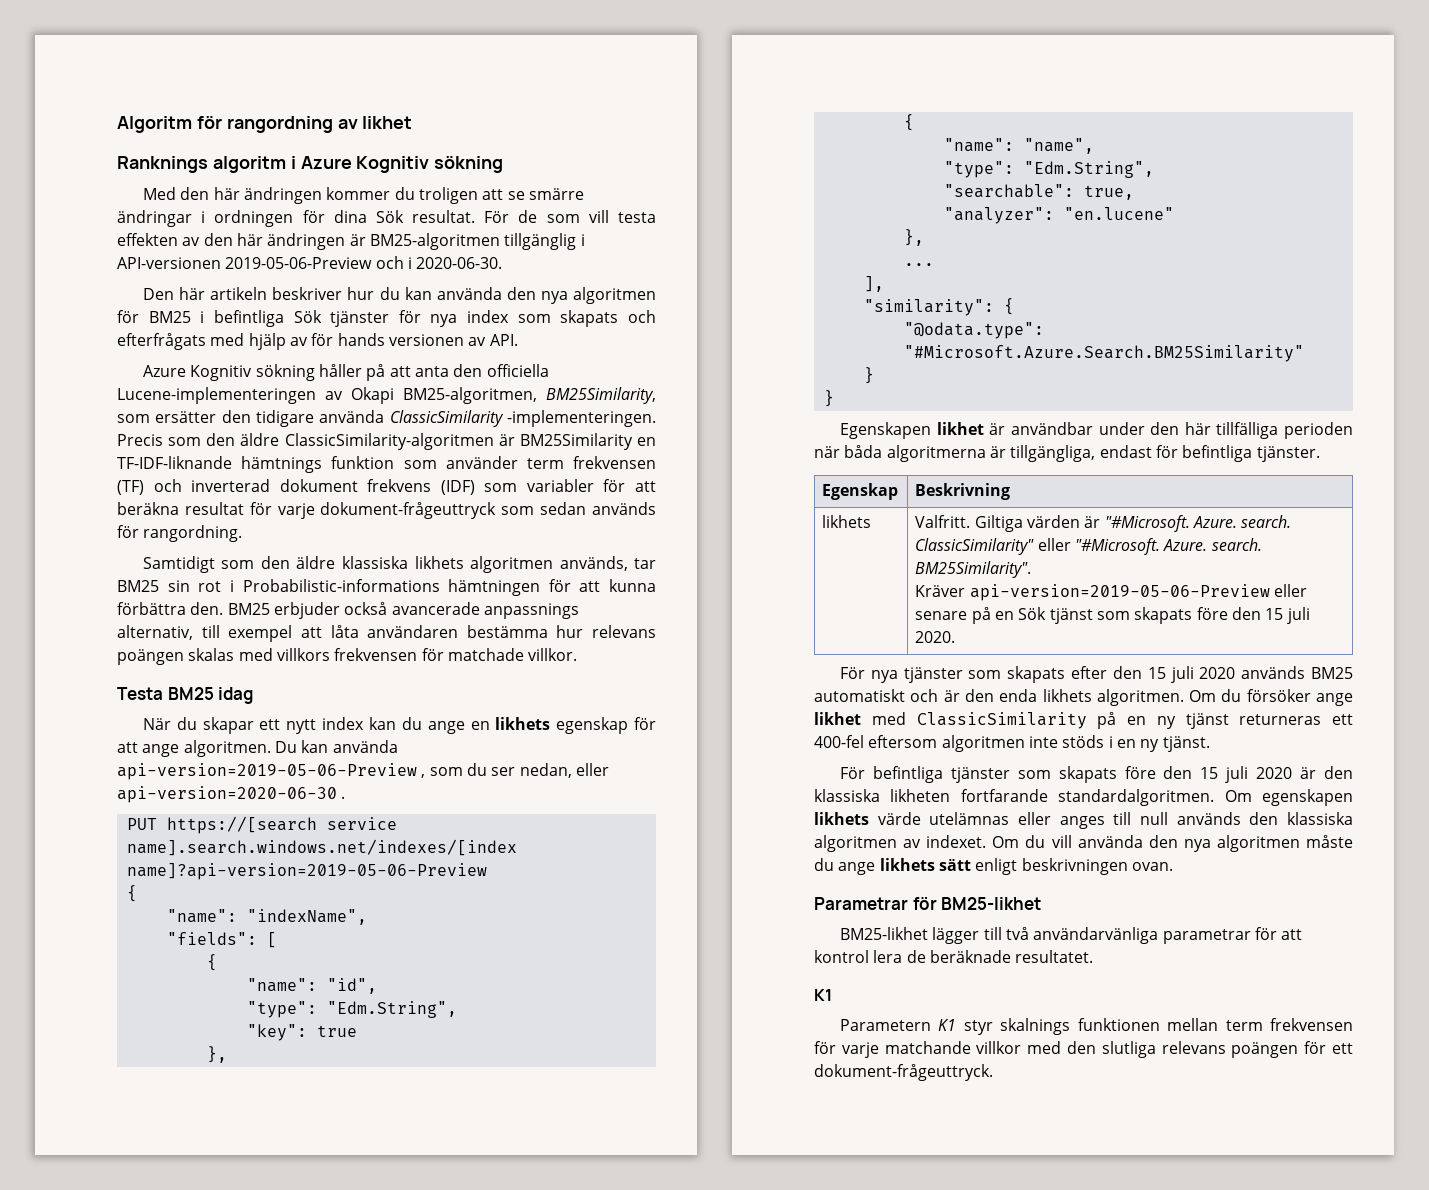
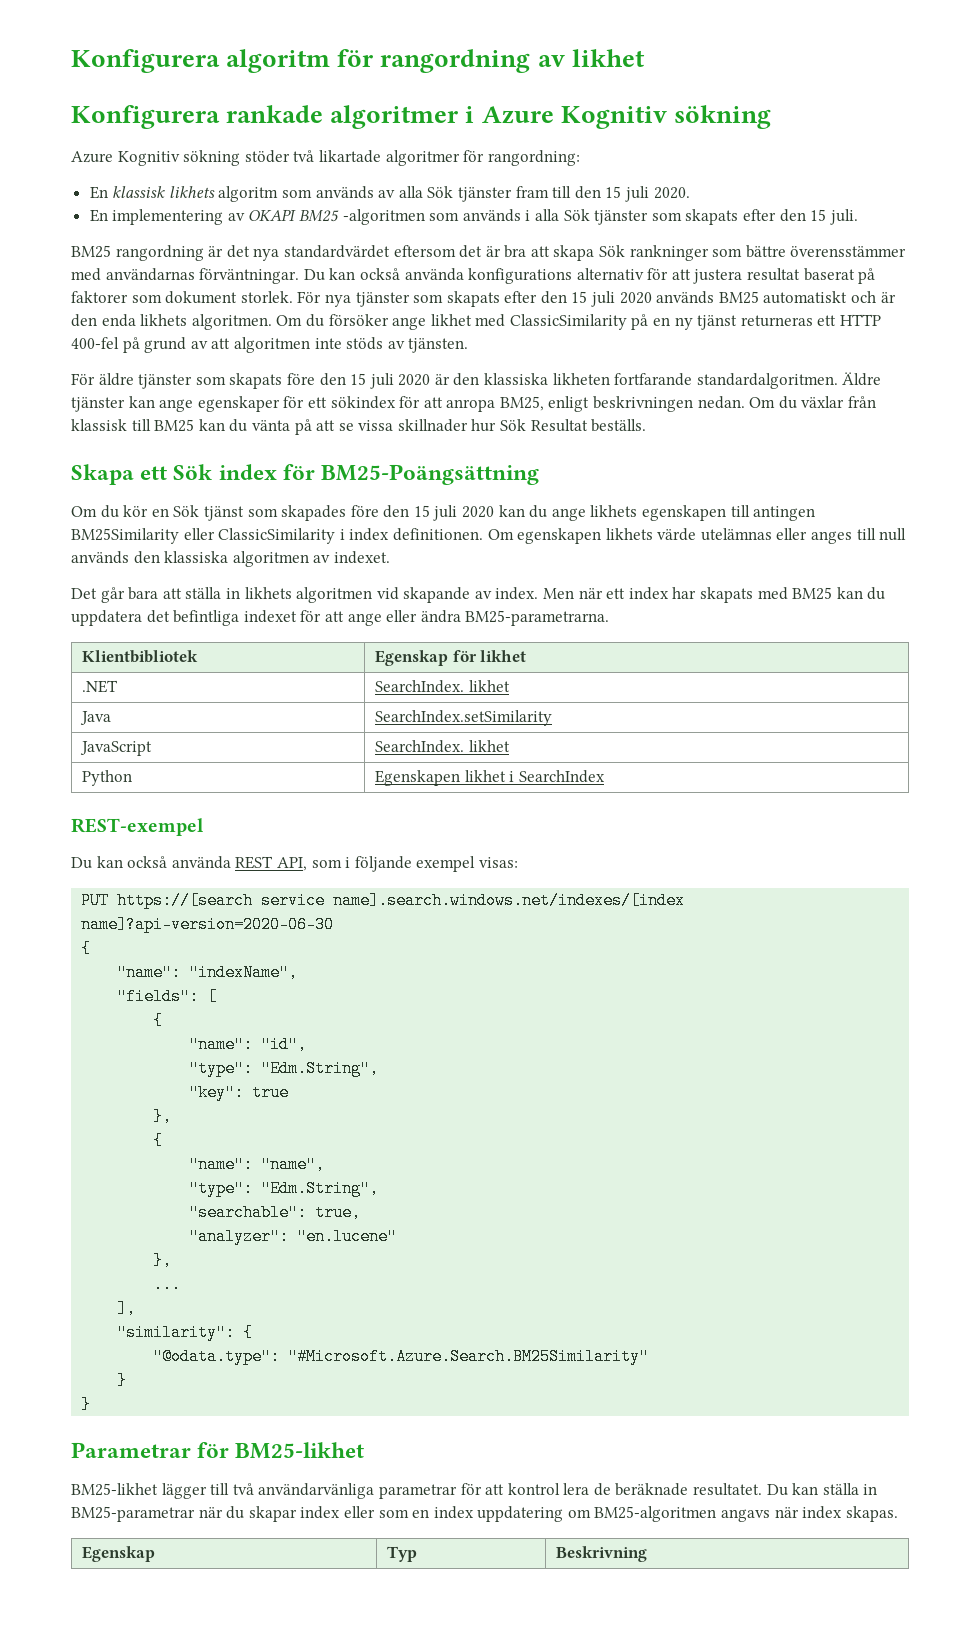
- Algoritm för rangordning av likhet
+ Konfigurera algoritm för rangordning av likhet
- Ranknings algoritm i Azure Kognitiv sökning
+ Konfigurera rankade algoritmer i Azure Kognitiv sökning
- Med den här ändringen kommer du troligen att se smärre ändringar i ordningen för dina Sök resultat. För de som vill testa effekten av den här ändringen är BM25-algoritmen tillgänglig i API-versionen 2019-05-06-Preview och i 2020-06-30.
- Den här artikeln beskriver hur du kan använda den nya algoritmen för BM25 i befintliga Sök tjänster för nya index som skapats och efterfrågats med hjälp av för hands versionen av API.
- Azure Kognitiv sökning håller på att anta den officiella Lucene-implementeringen av Okapi BM25-algoritmen, BM25Similarity, som ersätter den tidigare använda ClassicSimilarity -implementeringen. Precis som den äldre ClassicSimilarity-algoritmen är BM25Similarity en TF-IDF-liknande hämtnings funktion som använder term frekvensen (TF) och inverterad dokument frekvens (IDF) som variabler för att beräkna resultat för varje dokument-frågeuttryck som sedan används för rangordning.
- Samtidigt som den äldre klassiska likhets algoritmen används, tar BM25 sin rot i Probabilistic-informations hämtningen för att kunna förbättra den. BM25 erbjuder också avancerade anpassnings alternativ, till exempel att låta användaren bestämma hur relevans poängen skalas med villkors frekvensen för matchade villkor.
- Testa BM25 idag
- När du skapar ett nytt index kan du ange en likhets egenskap för att ange algoritmen. Du kan använda api-version=2019-05-06-Preview , som du ser nedan, eller api-version=2020-06-30 .
+ Azure Kognitiv sökning stöder två likartade algoritmer för rangordning:
+ En klassisk likhets algoritm som används av alla Sök tjänster fram till den 15 juli 2020.
+ En implementering av OKAPI BM25 -algoritmen som används i alla Sök tjänster som skapats efter den 15 juli.
+ BM25 rangordning är det nya standardvärdet eftersom det är bra att skapa Sök rankninger som bättre överensstämmer med användarnas förväntningar. Du kan också använda konfigurations alternativ för att justera resultat baserat på faktorer som dokument storlek. För nya tjänster som skapats efter den 15 juli 2020 används BM25 automatiskt och är den enda likhets algoritmen. Om du försöker ange likhet med ClassicSimilarity på en ny tjänst returneras ett HTTP 400-fel på grund av att algoritmen inte stöds av tjänsten.
+ För äldre tjänster som skapats före den 15 juli 2020 är den klassiska likheten fortfarande standardalgoritmen. Äldre tjänster kan ange egenskaper för ett sökindex för att anropa BM25, enligt beskrivningen nedan. Om du växlar från klassisk till BM25 kan du vänta på att se vissa skillnader hur Sök Resultat beställs.
+ Skapa ett Sök index för BM25-Poängsättning
+ Om du kör en Sök tjänst som skapades före den 15 juli 2020 kan du ange likhets egenskapen till antingen BM25Similarity eller ClassicSimilarity i index definitionen. Om egenskapen likhets värde utelämnas eller anges till null används den klassiska algoritmen av indexet.
+ Det går bara att ställa in likhets algoritmen vid skapande av index. Men när ett index har skapats med BM25 kan du uppdatera det befintliga indexet för att ange eller ändra BM25-parametrarna.
+ Klientbibliotek | Egenskap för likhet
+ .NET | SearchIndex. likhet
+ Java | SearchIndex.setSimilarity
+ JavaScript | SearchIndex. likhet
+ Python | Egenskapen likhet i SearchIndex
+ REST-exempel
+ Du kan också använda REST API, som i följande exempel visas:
- PUT https://[search service name].search.windows.net/indexes/[index name]?api-version=2019-05-06-Preview
+ PUT https://[search service name].search.windows.net/indexes/[index name]?api-version=2020-06-30
- Egenskapen likhet är användbar under den här tillfälliga perioden när båda algoritmerna är tillgängliga, endast för befintliga tjänster.
- Egenskap | Beskrivning
- likhets | Valfritt. Giltiga värden är "#Microsoft. Azure. search. ClassicSimilarity" eller "#Microsoft. Azure. search. BM25Similarity".
- Kräver api-version=2019-05-06-Preview eller senare på en Sök tjänst som skapats före den 15 juli 2020.
- För nya tjänster som skapats efter den 15 juli 2020 används BM25 automatiskt och är den enda likhets algoritmen. Om du försöker ange likhet med ClassicSimilarity på en ny tjänst returneras ett 400-fel eftersom algoritmen inte stöds i en ny tjänst.
- För befintliga tjänster som skapats före den 15 juli 2020 är den klassiska likheten fortfarande standardalgoritmen. Om egenskapen likhets värde utelämnas eller anges till null används den klassiska algoritmen av indexet. Om du vill använda den nya algoritmen måste du ange likhets sätt enligt beskrivningen ovan.
- BM25-likhet lägger till två användarvänliga parametrar för att kontrol lera de beräknade resultatet.
- K1
- Parametern K1 styr skalnings funktionen mellan term frekvensen för varje matchande villkor med den slutliga relevans poängen för ett dokument-frågeuttryck.
+ BM25-likhet lägger till två användarvänliga parametrar för att kontrol lera de beräknade resultatet. Du kan ställa in BM25-parametrar när du skapar index eller som en index uppdatering om BM25-algoritmen angavs när index skapas.
+ Egenskap | Typ | Beskrivning

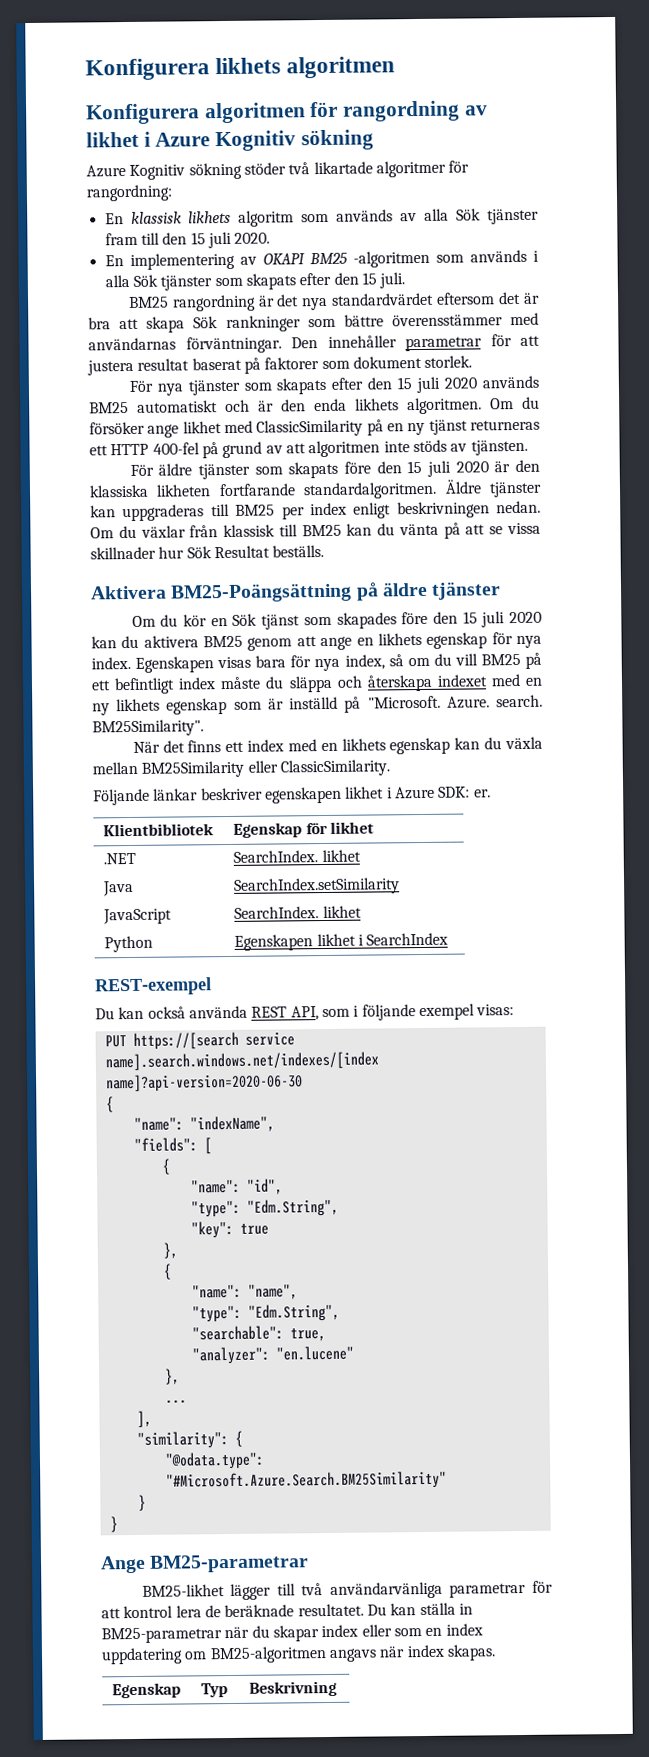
- Konfigurera algoritm för rangordning av likhet
- Konfigurera rankade algoritmer i Azure Kognitiv sökning
+ Konfigurera likhets algoritmen
+ Konfigurera algoritmen för rangordning av likhet i Azure Kognitiv sökning
- Du kan också använda konfigurations alternativ för att justera resultat baserat på faktorer som dokument storlek. För nya tjänster som skapats efter den 15 juli 2020 används BM25 automatiskt och är den enda likhets algoritmen.
+ Den innehåller parametrar för att justera resultat baserat på faktorer som dokument storlek.
+ För nya tjänster som skapats efter den 15 juli 2020 används BM25 automatiskt och är den enda likhets algoritmen.
- Äldre tjänster kan ange egenskaper för ett sökindex för att anropa BM25, enligt beskrivningen nedan.
+ Äldre tjänster kan uppgraderas till BM25 per index enligt beskrivningen nedan.
- Skapa ett Sök index för BM25-Poängsättning
+ Aktivera BM25-Poängsättning på äldre tjänster
- Om du kör en Sök tjänst som skapades före den 15 juli 2020 kan du ange likhets egenskapen till antingen BM25Similarity eller ClassicSimilarity i index definitionen. Om egenskapen likhets värde utelämnas eller anges till null används den klassiska algoritmen av indexet.
- Det går bara att ställa in likhets algoritmen vid skapande av index. Men när ett index har skapats med BM25 kan du uppdatera det befintliga indexet för att ange eller ändra BM25-parametrarna.
+ Om du kör en Sök tjänst som skapades före den 15 juli 2020 kan du aktivera BM25 genom att ange en likhets egenskap för nya index. Egenskapen visas bara för nya index, så om du vill BM25 på ett befintligt index måste du släppa och återskapa indexet med en ny likhets egenskap som är inställd på "Microsoft. Azure. search. BM25Similarity".
+ När det finns ett index med en likhets egenskap kan du växla mellan BM25Similarity eller ClassicSimilarity.
+ Följande länkar beskriver egenskapen likhet i Azure SDK: er.
- Parametrar för BM25-likhet
+ Ange BM25-parametrar

